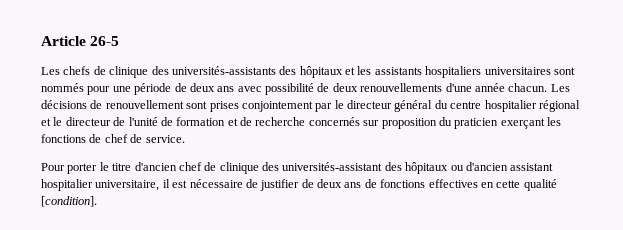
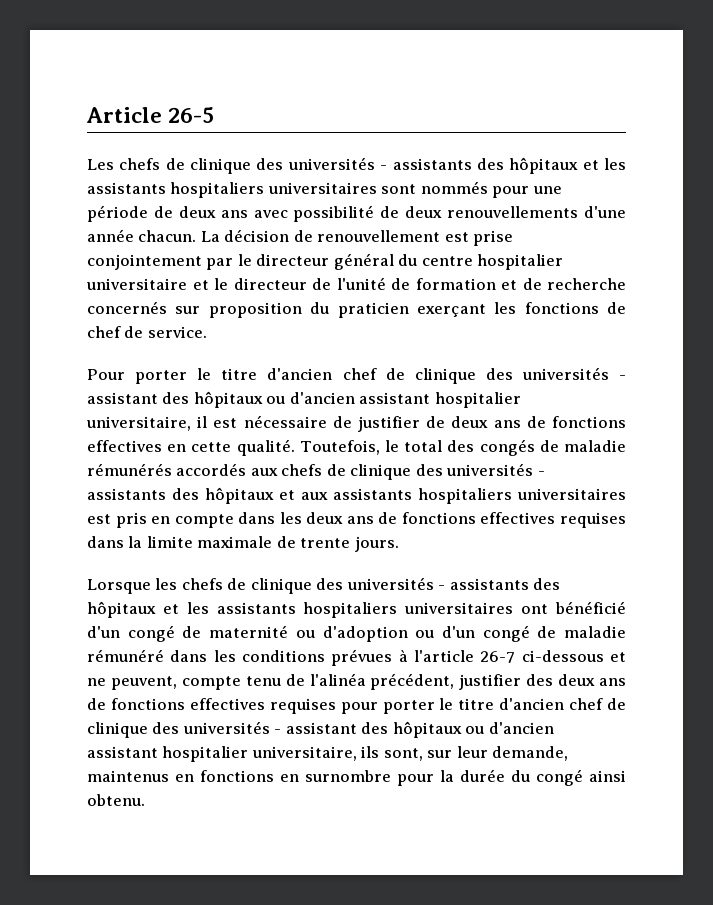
- Les chefs de clinique des universités-assistants des hôpitaux et les assistants hospitaliers universitaires sont nommés pour une période de deux ans avec possibilité de deux renouvellements d'une année chacun.
+ Les chefs de clinique des universités - assistants des hôpitaux et les assistants hospitaliers universitaires sont nommés pour une période de deux ans avec possibilité de deux renouvellements d'une année chacun.
- Les décisions de renouvellement sont prises conjointement par le directeur général du centre hospitalier régional et le directeur de l'unité de formation et de recherche concernés sur proposition du praticien exerçant les fonctions de chef de service.
+ La décision de renouvellement est prise conjointement par le directeur général du centre hospitalier universitaire et le directeur de l'unité de formation et de recherche concernés sur proposition du praticien exerçant les fonctions de chef de service.
- Pour porter le titre d'ancien chef de clinique des universités-assistant des hôpitaux ou d'ancien assistant hospitalier universitaire, il est nécessaire de justifier de deux ans de fonctions effectives en cette qualité [condition].
+ Pour porter le titre d'ancien chef de clinique des universités - assistant des hôpitaux ou d'ancien assistant hospitalier universitaire, il est nécessaire de justifier de deux ans de fonctions effectives en cette qualité. Toutefois, le total des congés de maladie rémunérés accordés aux chefs de clinique des universités - assistants des hôpitaux et aux assistants hospitaliers universitaires est pris en compte dans les deux ans de fonctions effectives requises dans la limite maximale de trente jours.
+ Lorsque les chefs de clinique des universités - assistants des hôpitaux et les assistants hospitaliers universitaires ont bénéficié d'un congé de maternité ou d'adoption ou d'un congé de maladie rémunéré dans les conditions prévues à l'article 26-7 ci-dessous et ne peuvent, compte tenu de l'alinéa précédent, justifier des deux ans de fonctions effectives requises pour porter le titre d'ancien chef de clinique des universités - assistant des hôpitaux ou d'ancien assistant hospitalier universitaire, ils sont, sur leur demande, maintenus en fonctions en surnombre pour la durée du congé ainsi obtenu.

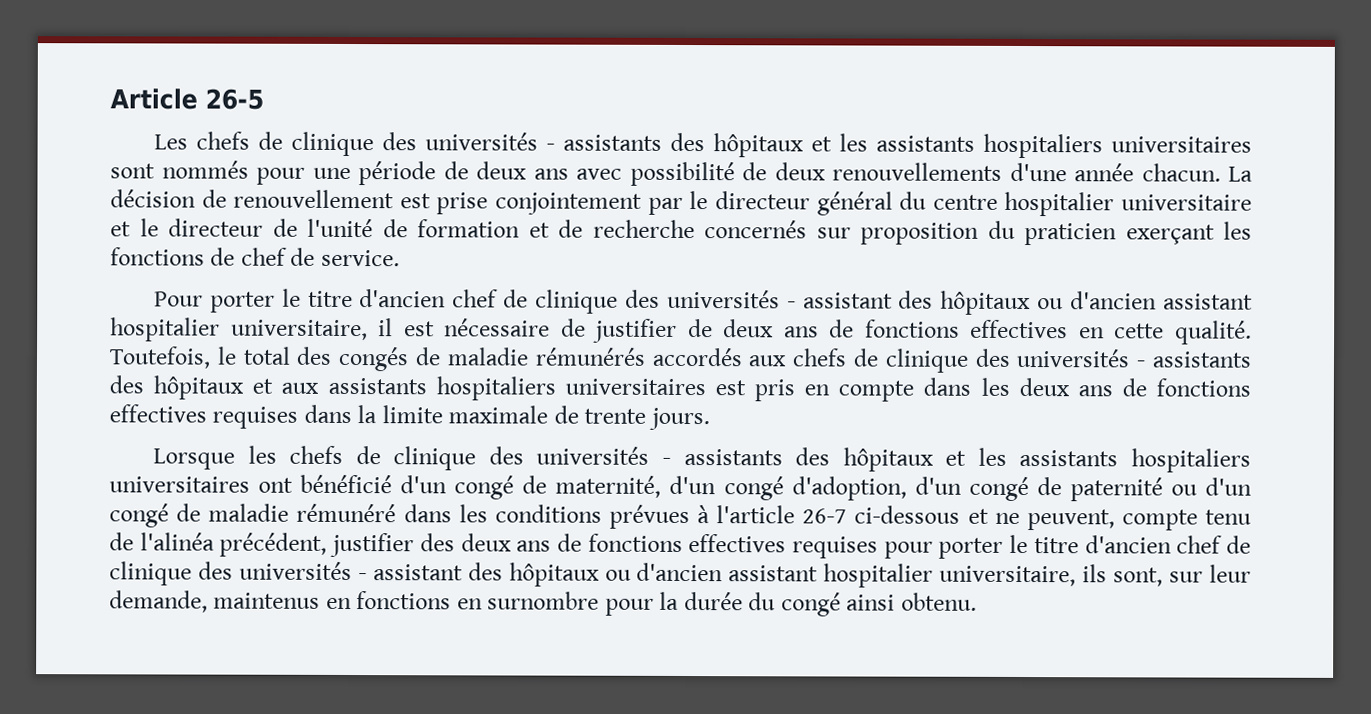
- Lorsque les chefs de clinique des universités - assistants des hôpitaux et les assistants hospitaliers universitaires ont bénéficié d'un congé de maternité ou d'adoption ou d'un congé de maladie rémunéré dans les conditions prévues à l'article 26-7 ci-dessous et ne peuvent, compte tenu de l'alinéa précédent, justifier des deux ans de fonctions effectives requises pour porter le titre d'ancien chef de clinique des universités - assistant des hôpitaux ou d'ancien assistant hospitalier universitaire, ils sont, sur leur demande, maintenus en fonctions en surnombre pour la durée du congé ainsi obtenu.
+ Lorsque les chefs de clinique des universités - assistants des hôpitaux et les assistants hospitaliers universitaires ont bénéficié d'un congé de maternité, d'un congé d'adoption, d'un congé de paternité ou d'un congé de maladie rémunéré dans les conditions prévues à l'article 26-7 ci-dessous et ne peuvent, compte tenu de l'alinéa précédent, justifier des deux ans de fonctions effectives requises pour porter le titre d'ancien chef de clinique des universités - assistant des hôpitaux ou d'ancien assistant hospitalier universitaire, ils sont, sur leur demande, maintenus en fonctions en surnombre pour la durée du congé ainsi obtenu.

